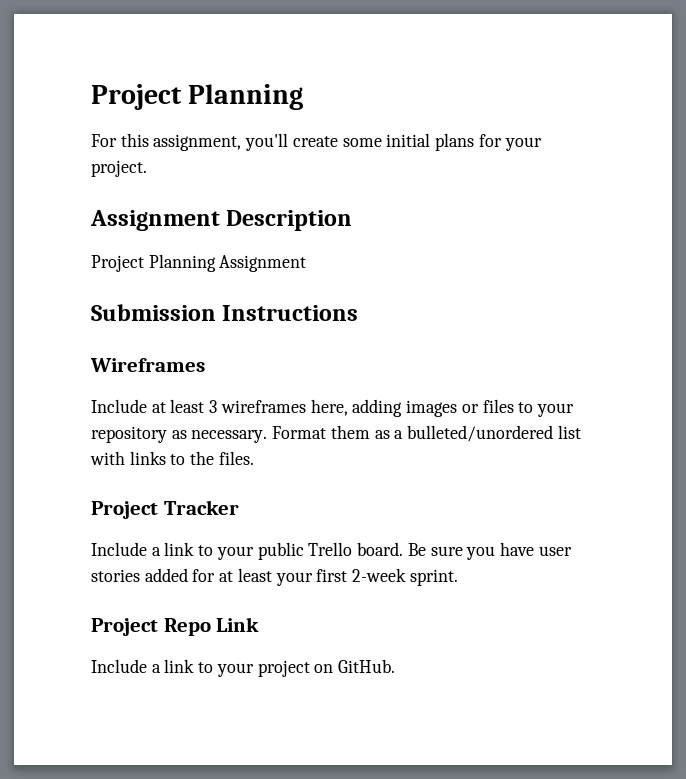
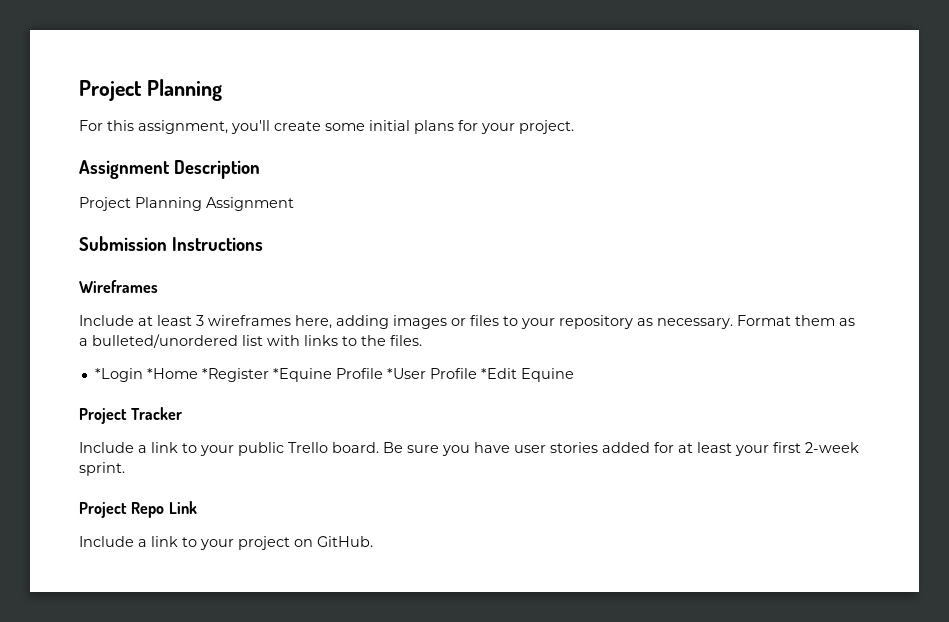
+ *Login *Home *Register *Equine Profile *User Profile *Edit Equine

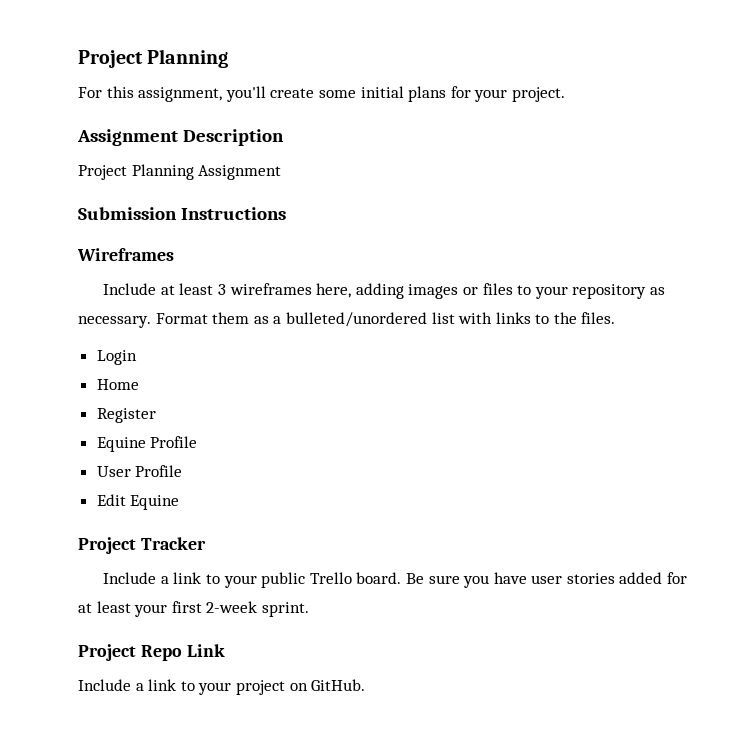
- *Login *Home *Register *Equine Profile *User Profile *Edit Equine
+ Login
+ Home
+ Register
+ Equine Profile
+ User Profile
+ Edit Equine

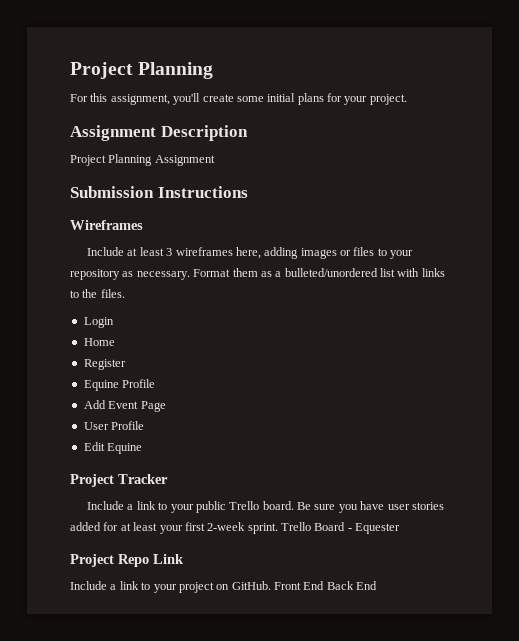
+ Add Event Page
+ Trello Board - Equester
+ Front End Back End

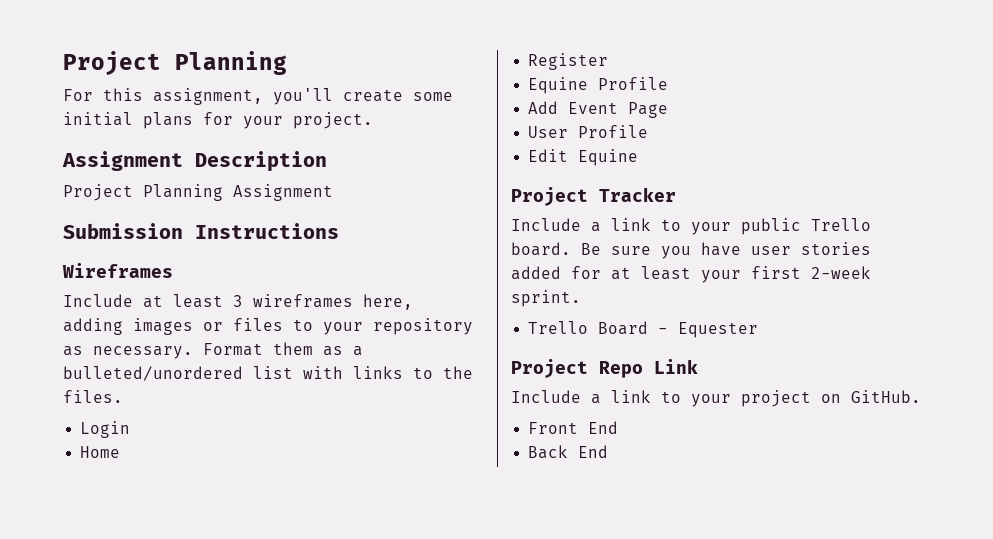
- Be sure you have user stories added for at least your first 2-week sprint. Trello Board - Equester
+ Be sure you have user stories added for at least your first 2-week sprint.
+ Trello Board - Equester
- Include a link to your project on GitHub. Front End Back End
+ Include a link to your project on GitHub.
+ Front End
+ Back End

